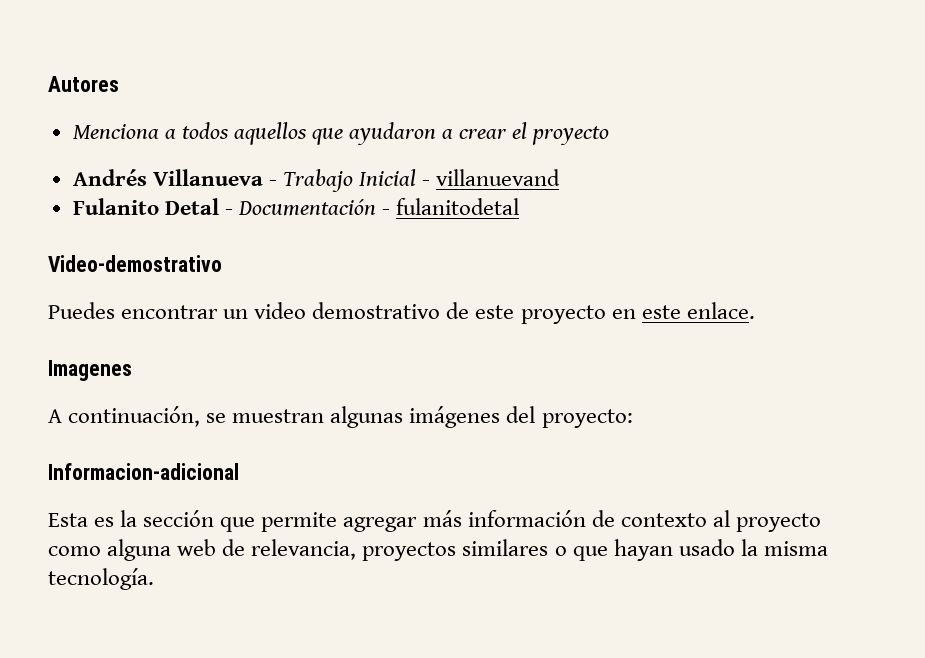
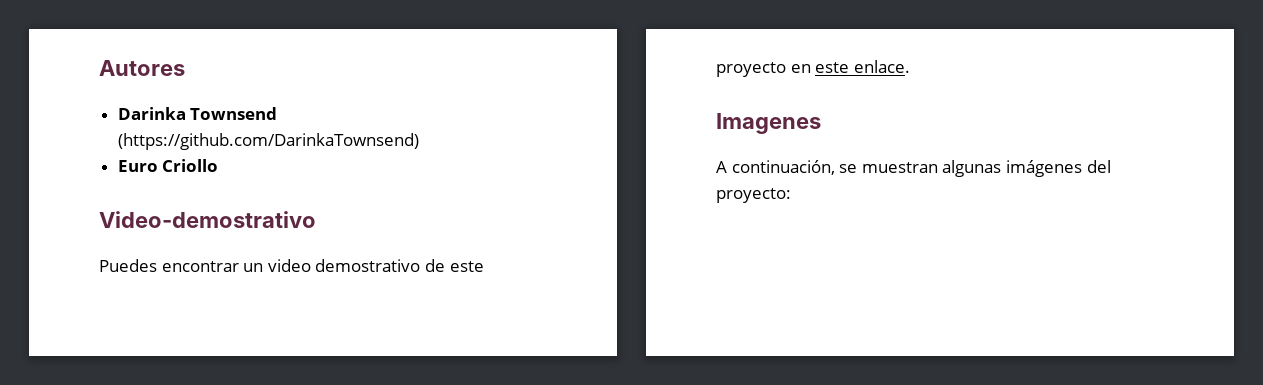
- Menciona a todos aquellos que ayudaron a crear el proyecto
- Andrés Villanueva - Trabajo Inicial - villanuevand
- Fulanito Detal - Documentación - fulanitodetal
+ Darinka Townsend (https://github.com/DarinkaTownsend)
+ Euro Criollo
- Informacion-adicional
- Esta es la sección que permite agregar más información de contexto al proyecto como alguna web de relevancia, proyectos similares o que hayan usado la misma tecnología.

